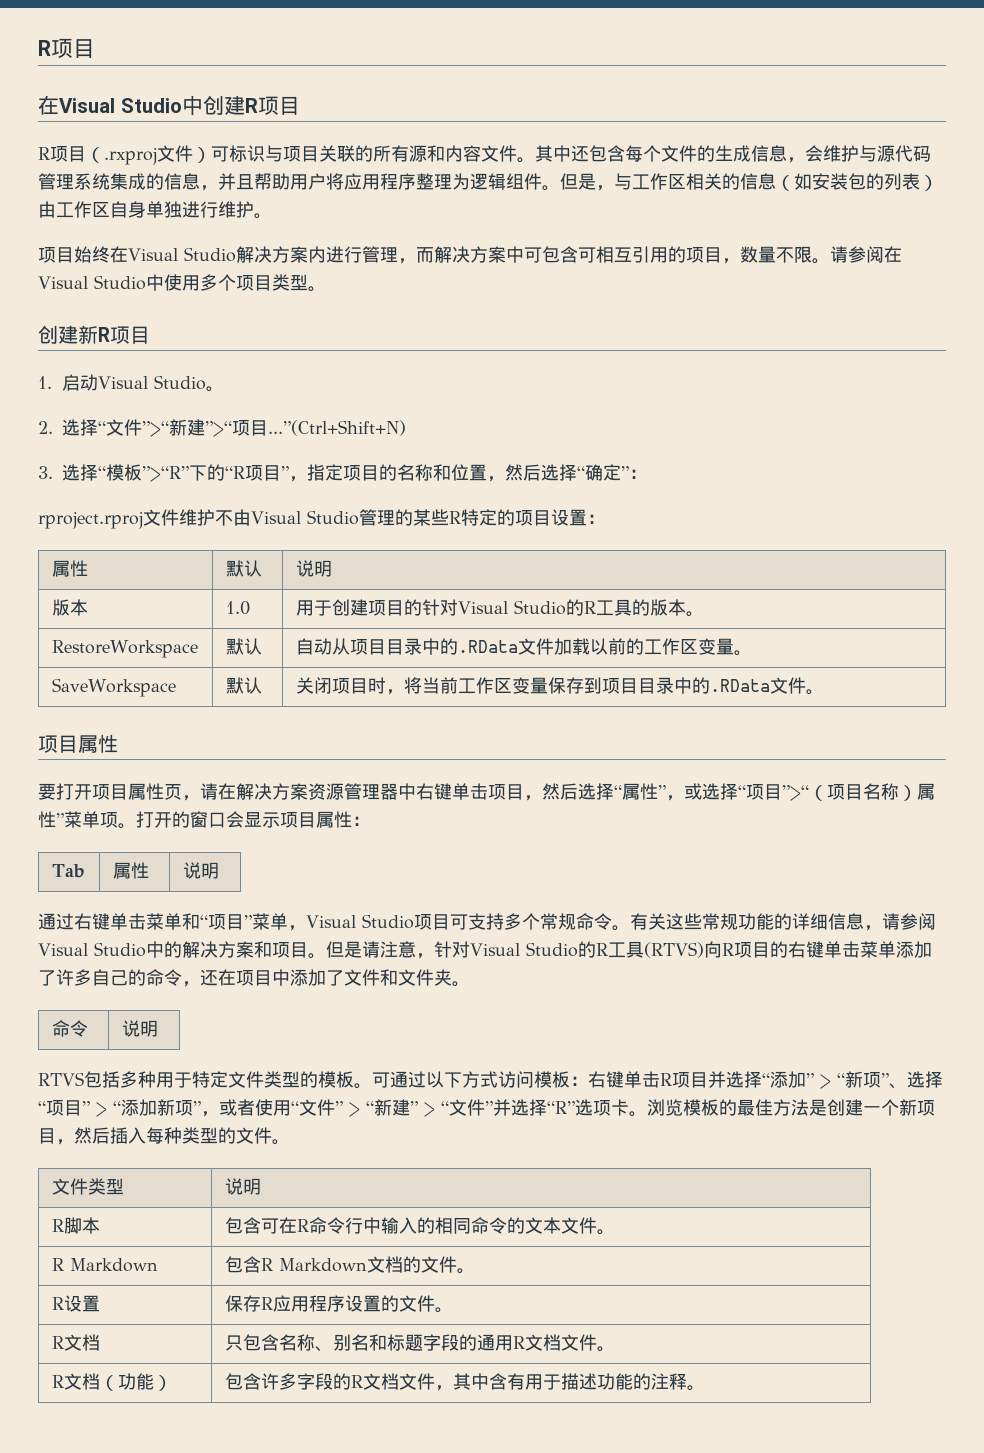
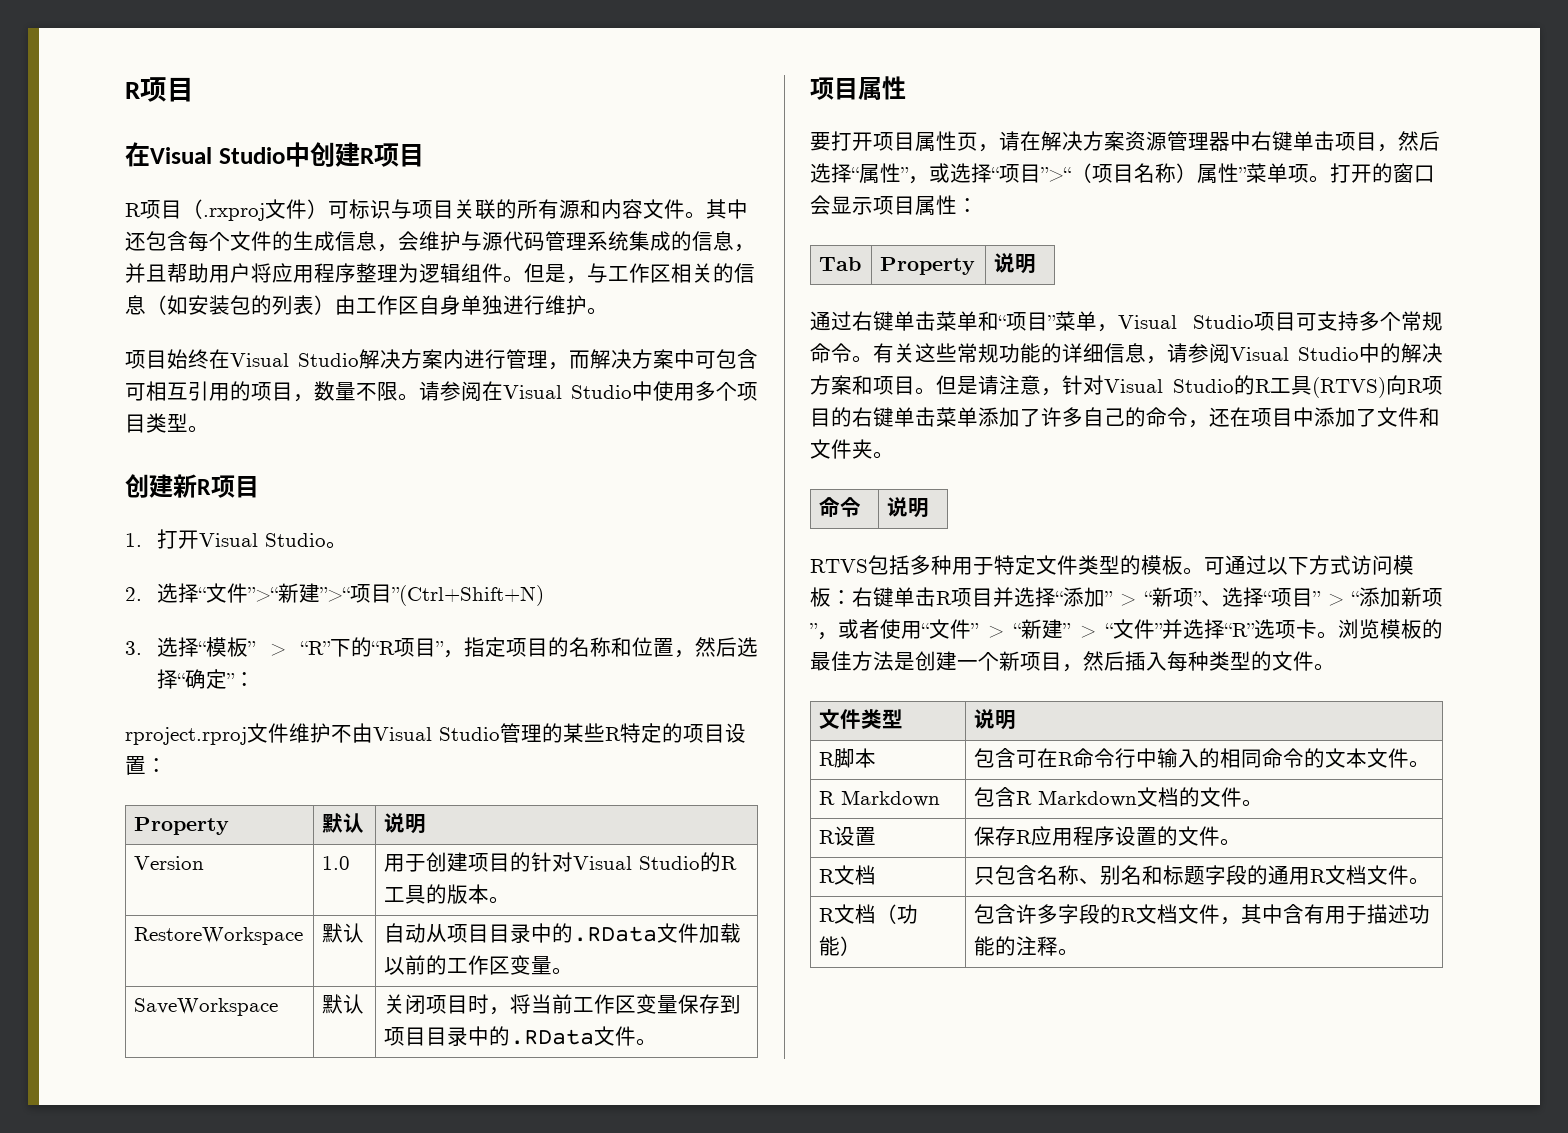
- 1.启动Visual Studio。
+ 1.打开Visual Studio。
- 2.选择“文件”>“新建”>“项目...”(Ctrl+Shift+N)
+ 2.选择“文件”>“新建”>“项目”(Ctrl+Shift+N)
- 3.选择“模板”>“R”下的“R项目”，指定项目的名称和位置，然后选择“确定”：
+ 3.选择“模板” > “R”下的“R项目”，指定项目的名称和位置，然后选择“确定”：
- 属性 | 默认 | 说明
+ Property | 默认 | 说明
- 版本 | 1.0 | 用于创建项目的针对Visual Studio的R工具的版本。
+ Version | 1.0 | 用于创建项目的针对Visual Studio的R工具的版本。
- Tab | 属性 | 说明
+ Tab | Property | 说明

